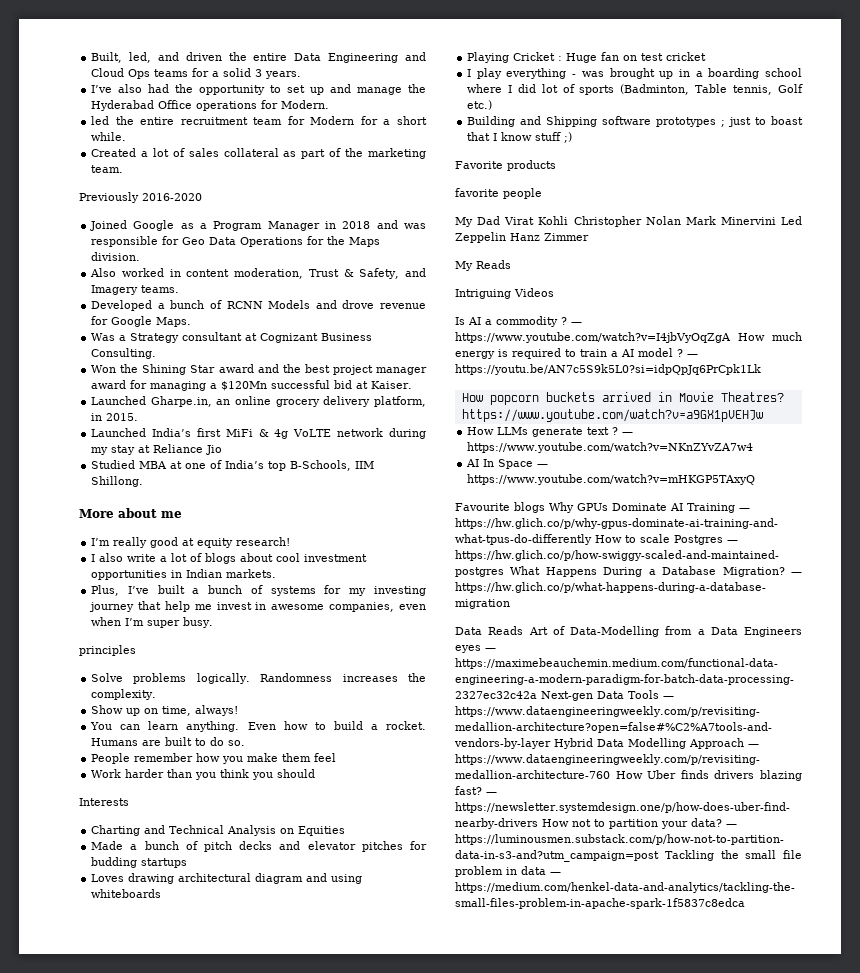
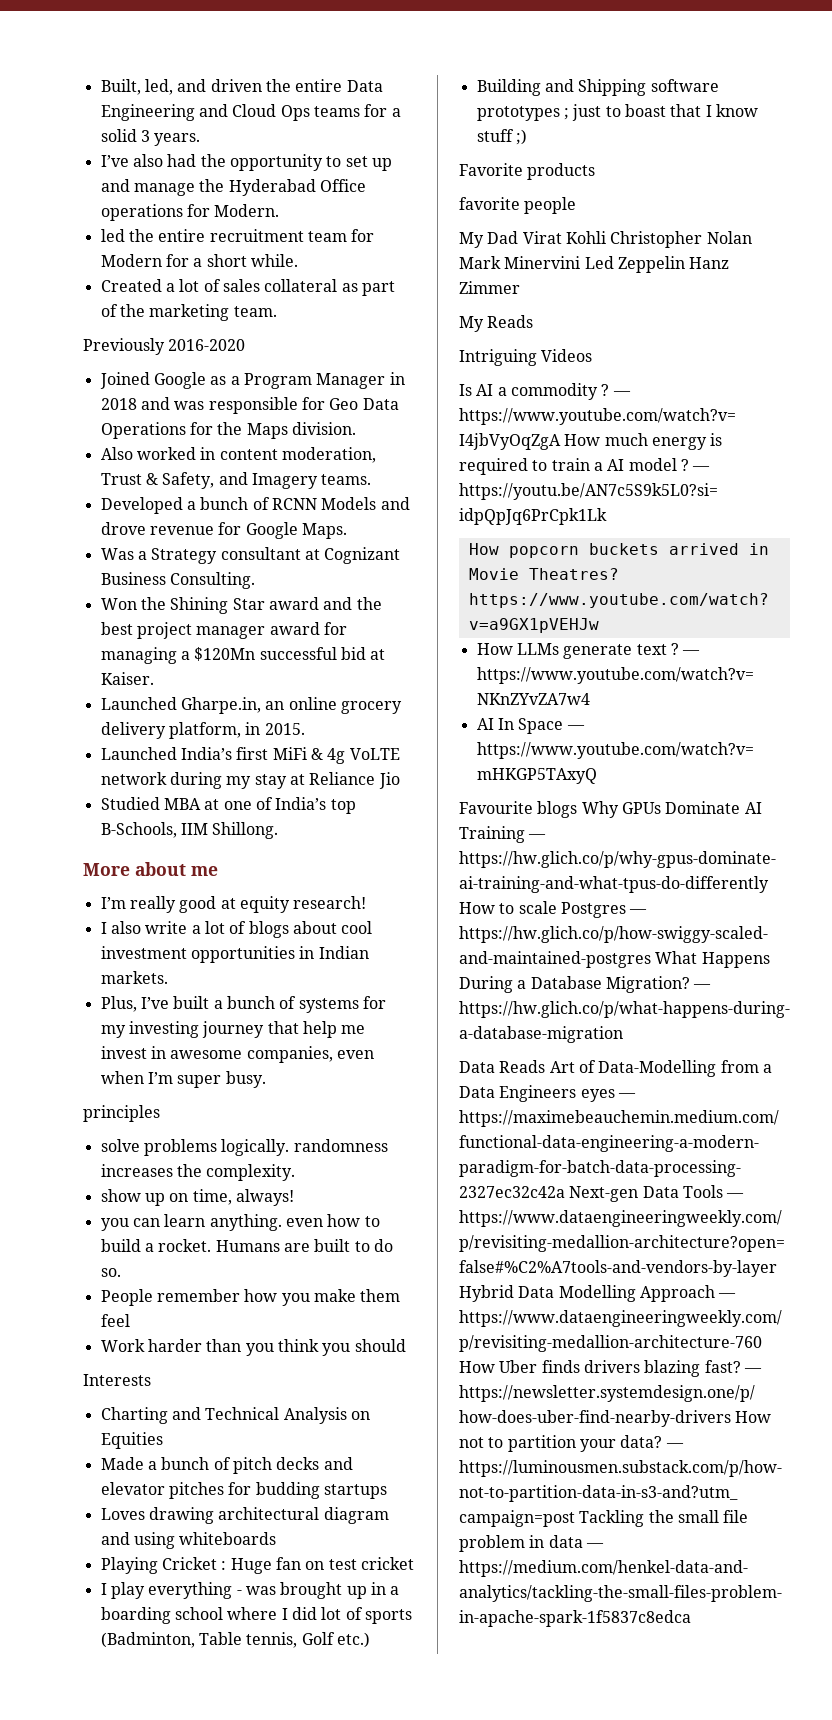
- Solve problems logically. Randomness increases the complexity.
+ solve problems logically. randomness increases the complexity.
- Show up on time, always!
+ show up on time, always!
- You can learn anything. Even how to build a rocket.
+ you can learn anything. even how to build a rocket.

